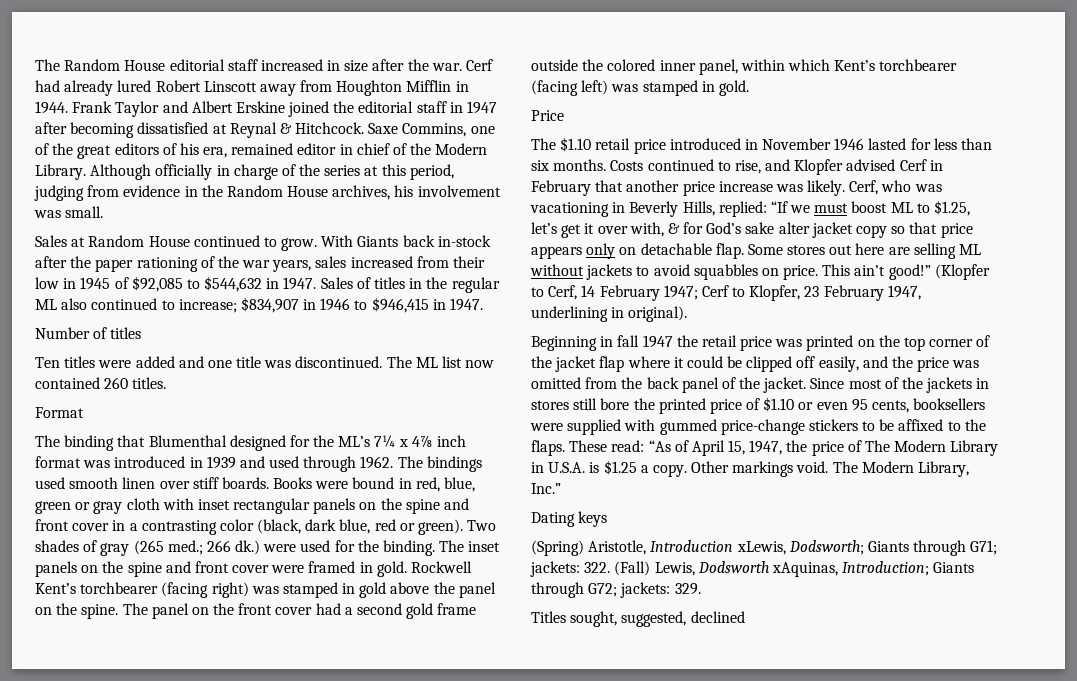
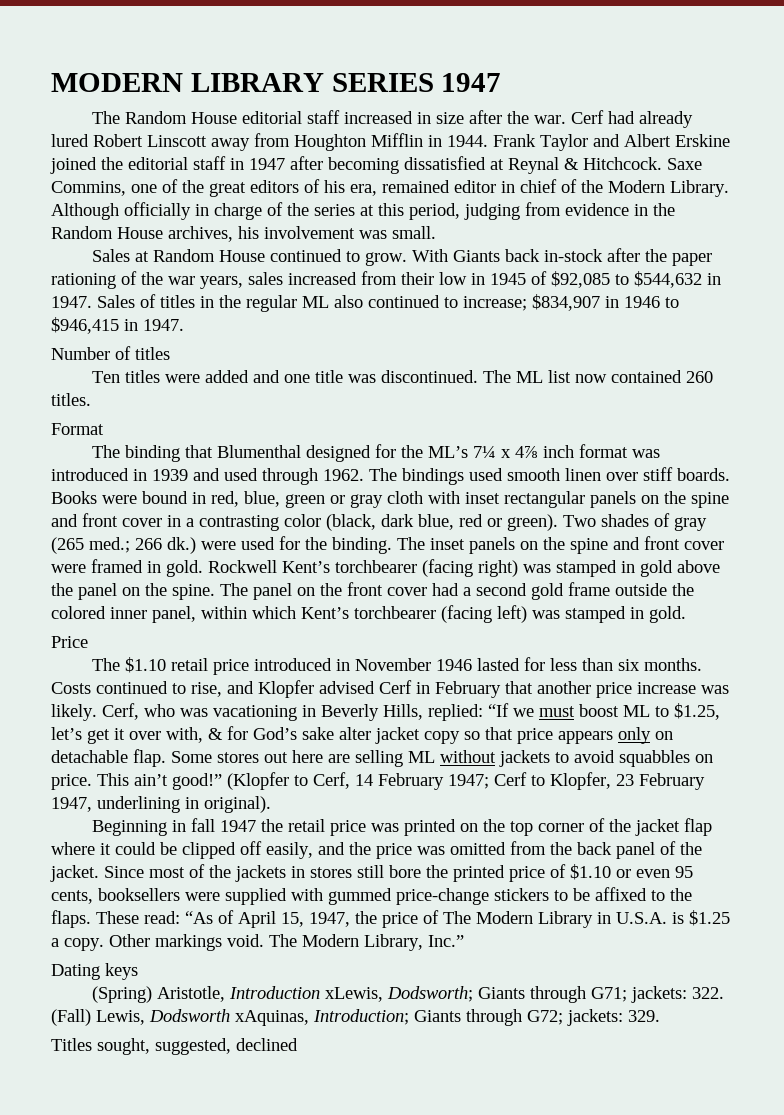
+ MODERN LIBRARY SERIES 1947

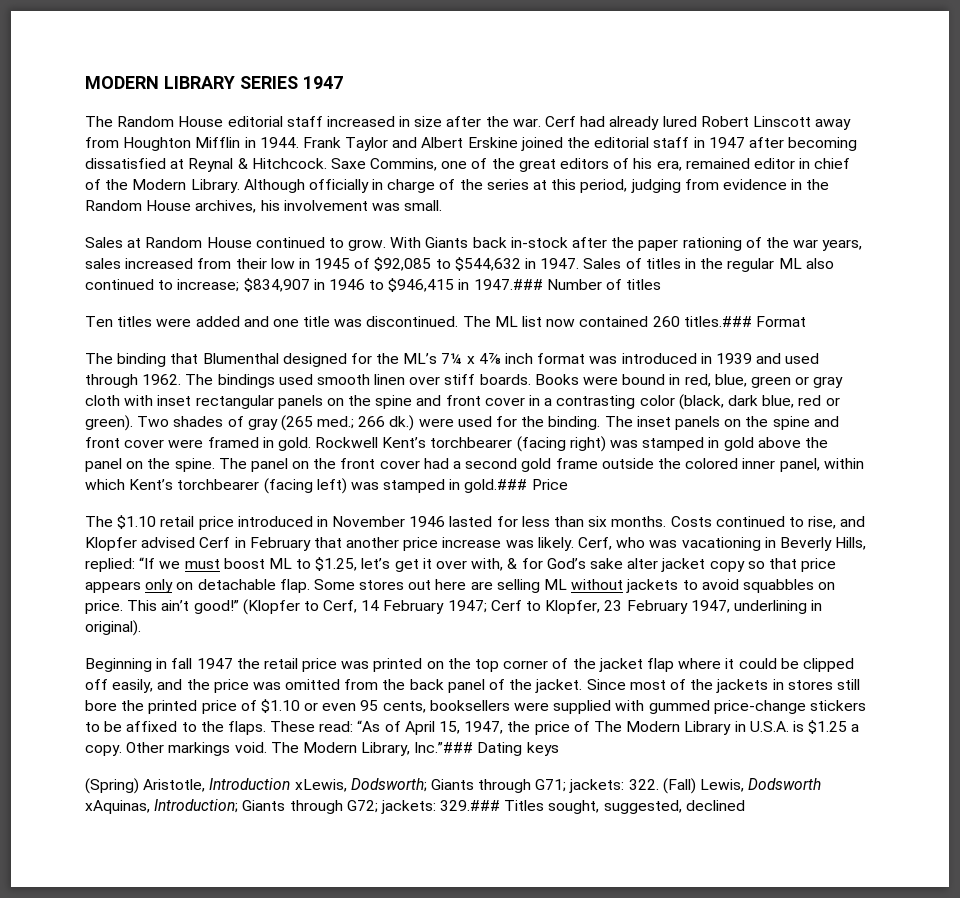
- Sales of titles in the regular ML also continued to increase; $834,907 in 1946 to $946,415 in 1947.
- Number of titles
+ Sales of titles in the regular ML also continued to increase; $834,907 in 1946 to $946,415 in 1947.### Number of titles
- The ML list now contained 260 titles.
- Format
+ The ML list now contained 260 titles.### Format
- The panel on the front cover had a second gold frame outside the colored inner panel, within which Kent’s torchbearer (facing left) was stamped in gold.
- Price
+ The panel on the front cover had a second gold frame outside the colored inner panel, within which Kent’s torchbearer (facing left) was stamped in gold.### Price
- The Modern Library, Inc.”
- Dating keys
+ The Modern Library, Inc.”### Dating keys
- (Spring) Aristotle, Introduction xLewis, Dodsworth; Giants through G71; jackets: 322. (Fall) Lewis, Dodsworth xAquinas, Introduction; Giants through G72; jackets: 329.
- Titles sought, suggested, declined
+ (Spring) Aristotle, Introduction xLewis, Dodsworth; Giants through G71; jackets: 322. (Fall) Lewis, Dodsworth xAquinas, Introduction; Giants through G72; jackets: 329.### Titles sought, suggested, declined

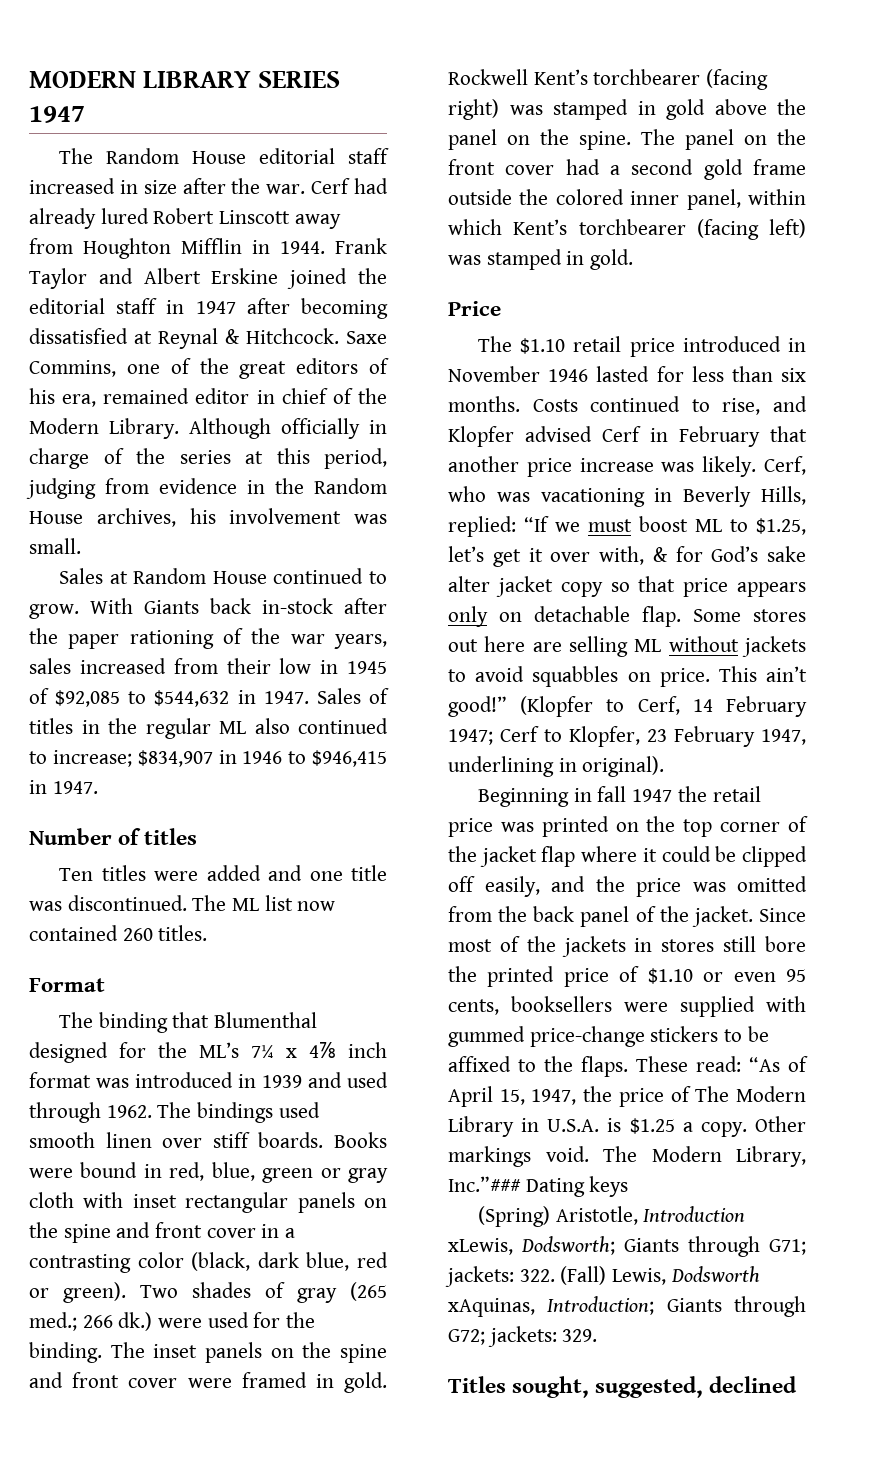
- Sales of titles in the regular ML also continued to increase; $834,907 in 1946 to $946,415 in 1947.### Number of titles
+ Sales of titles in the regular ML also continued to increase; $834,907 in 1946 to $946,415 in 1947.
+ Number of titles
- The ML list now contained 260 titles.### Format
+ The ML list now contained 260 titles.
+ Format
- The panel on the front cover had a second gold frame outside the colored inner panel, within which Kent’s torchbearer (facing left) was stamped in gold.### Price
+ The panel on the front cover had a second gold frame outside the colored inner panel, within which Kent’s torchbearer (facing left) was stamped in gold.
+ Price
- (Spring) Aristotle, Introduction xLewis, Dodsworth; Giants through G71; jackets: 322. (Fall) Lewis, Dodsworth xAquinas, Introduction; Giants through G72; jackets: 329.### Titles sought, suggested, declined
+ (Spring) Aristotle, Introduction xLewis, Dodsworth; Giants through G71; jackets: 322. (Fall) Lewis, Dodsworth xAquinas, Introduction; Giants through G72; jackets: 329.
+ Titles sought, suggested, declined

